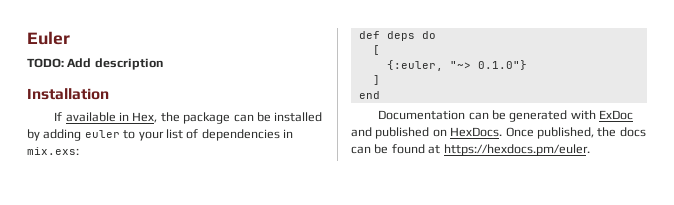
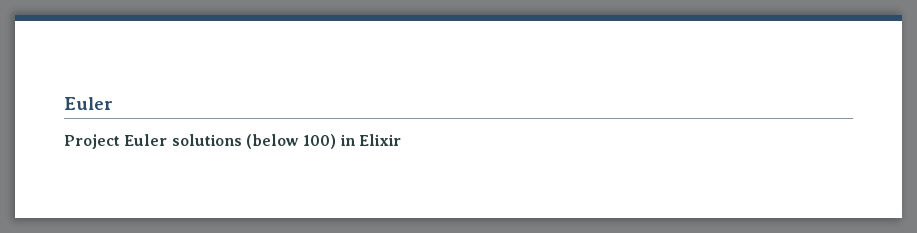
- TODO: Add description
- Installation
- If available in Hex, the package can be installed by adding euler to your list of dependencies in mix.exs:
- def deps do
- [
- {:euler, "~> 0.1.0"}
- ]
- end
- Documentation can be generated with ExDoc and published on HexDocs. Once published, the docs can be found at https://hexdocs.pm/euler.
+ Project Euler solutions (below 100) in Elixir

